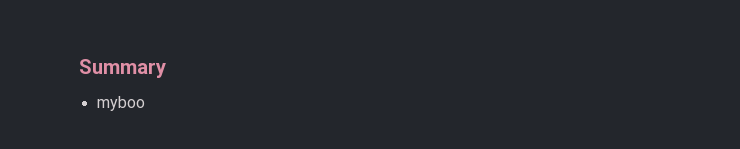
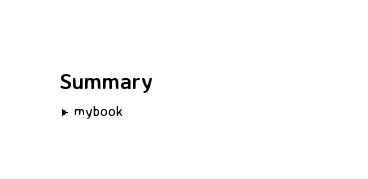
- myboo
+ mybook

